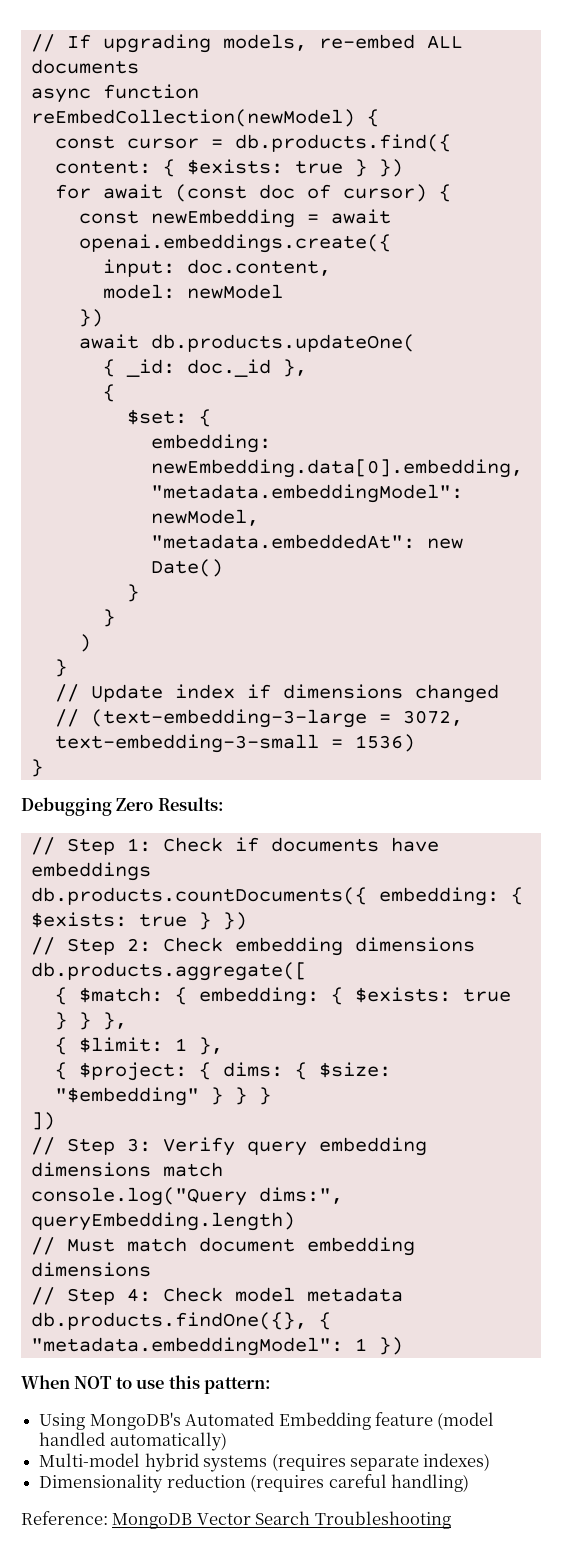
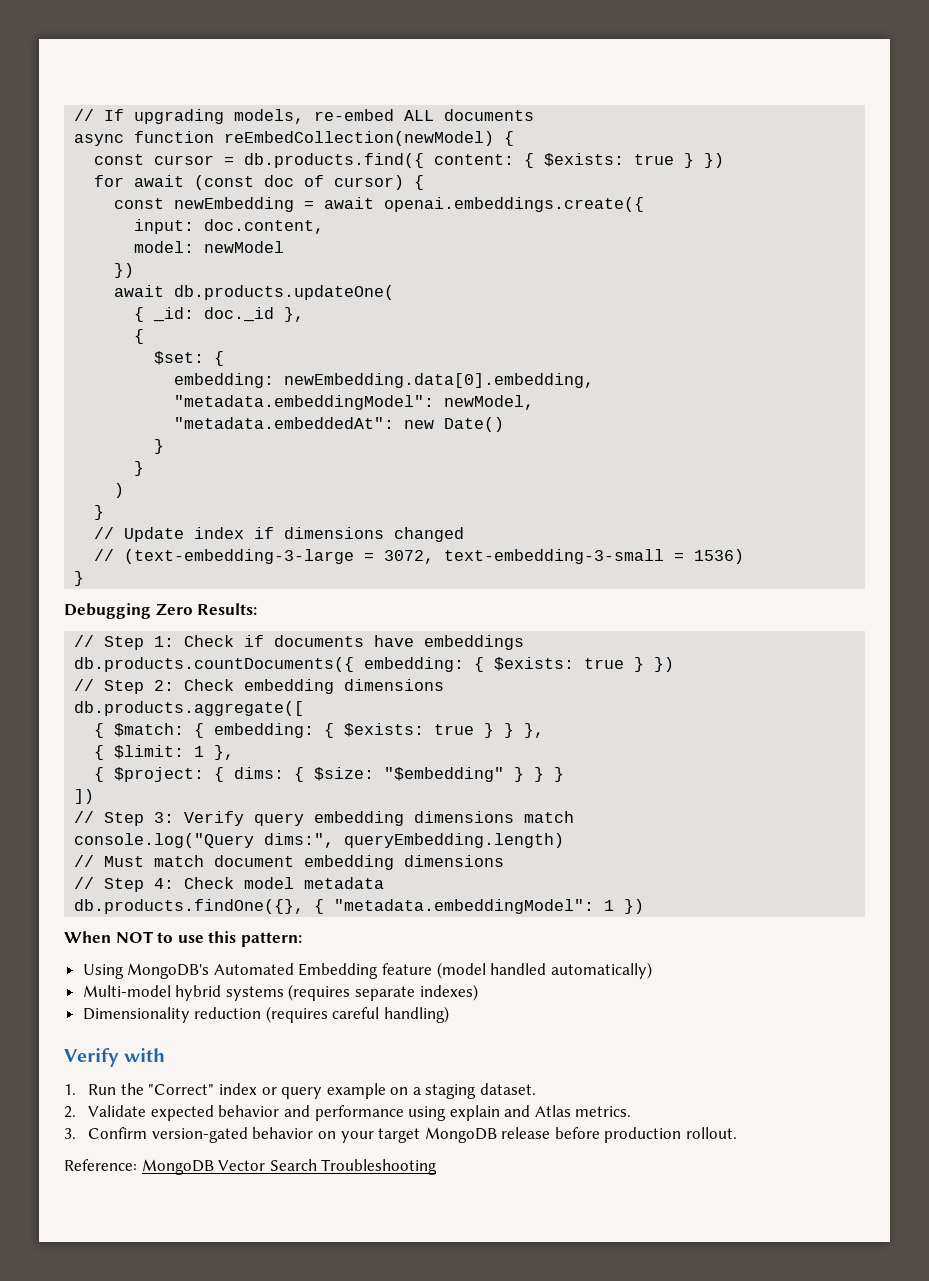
+ Verify with
+ 1. Run the "Correct" index or query example on a staging dataset.
+ 2. Validate expected behavior and performance using explain and Atlas metrics.
+ 3. Confirm version-gated behavior on your target MongoDB release before production rollout.

